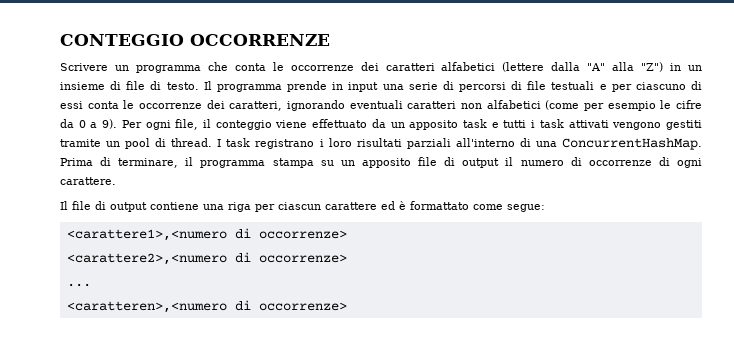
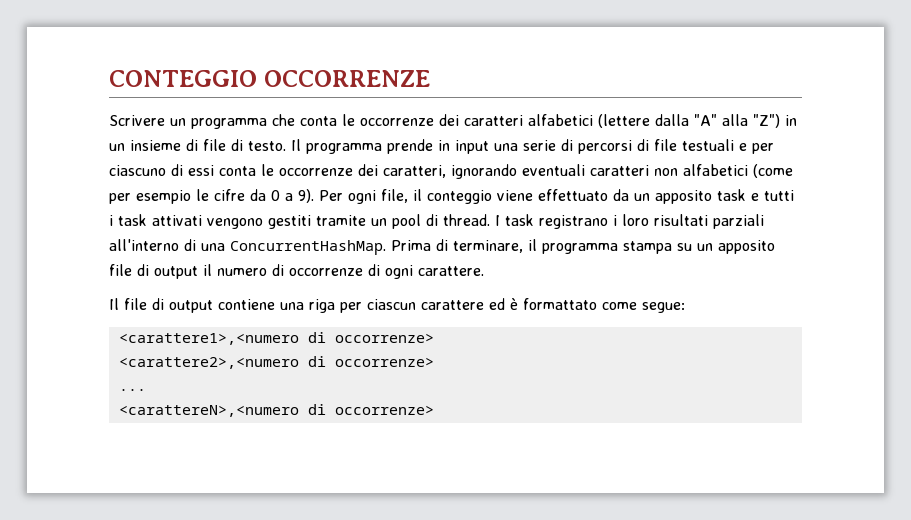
- <caratteren>,<numero di occorrenze>
+ <carattereN>,<numero di occorrenze>

